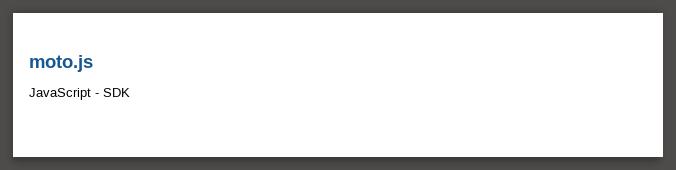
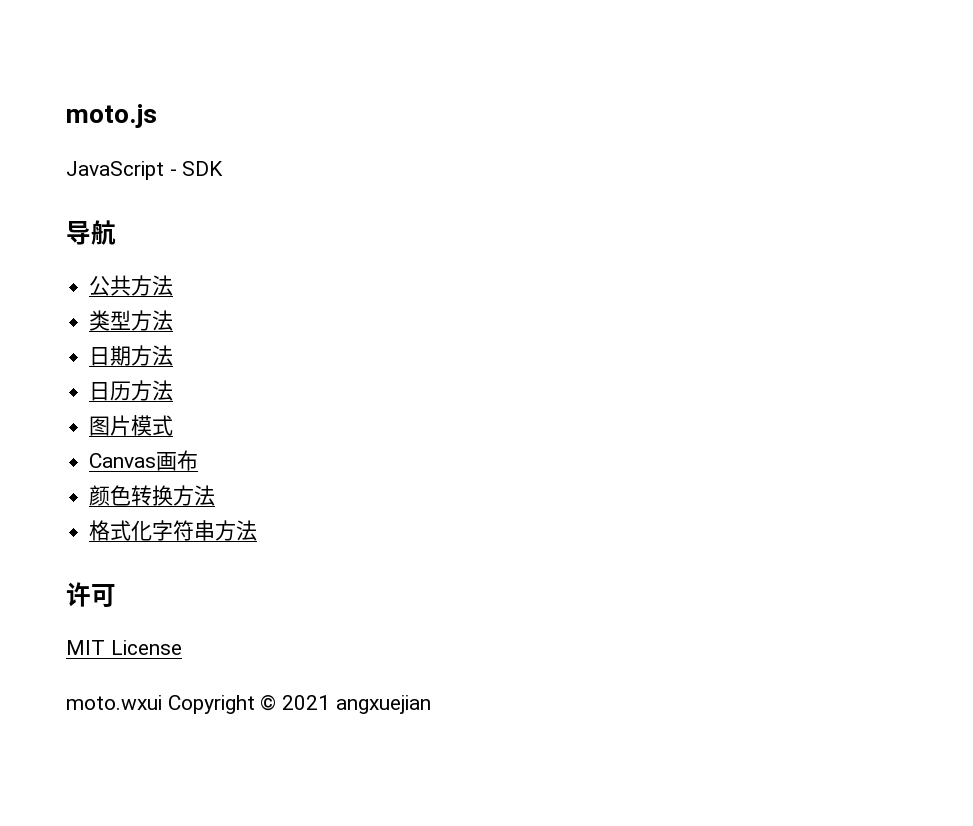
+ 导航
+ 公共方法
+ 类型方法
+ 日期方法
+ 日历方法
+ 图片模式
+ Canvas画布
+ 颜色转换方法
+ 格式化字符串方法
+ 许可
+ MIT License
+ moto.wxui Copyright © 2021 angxuejian

